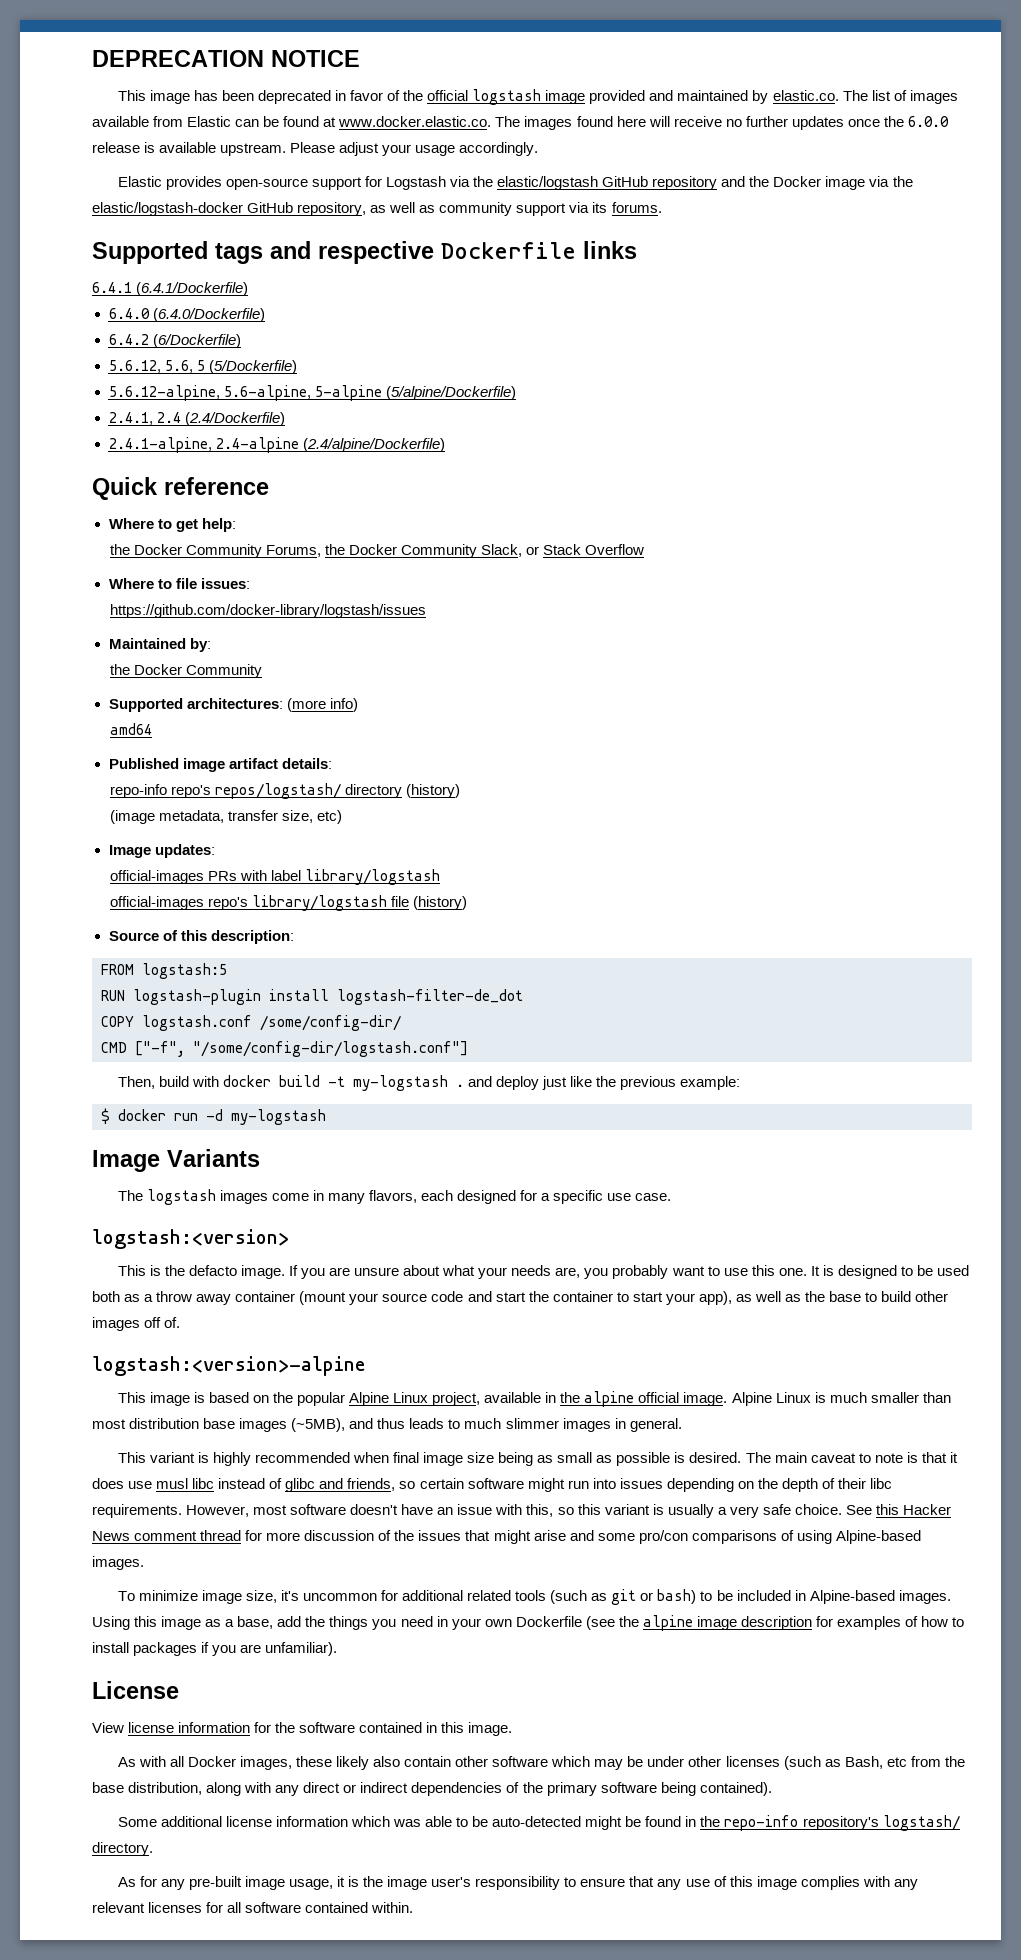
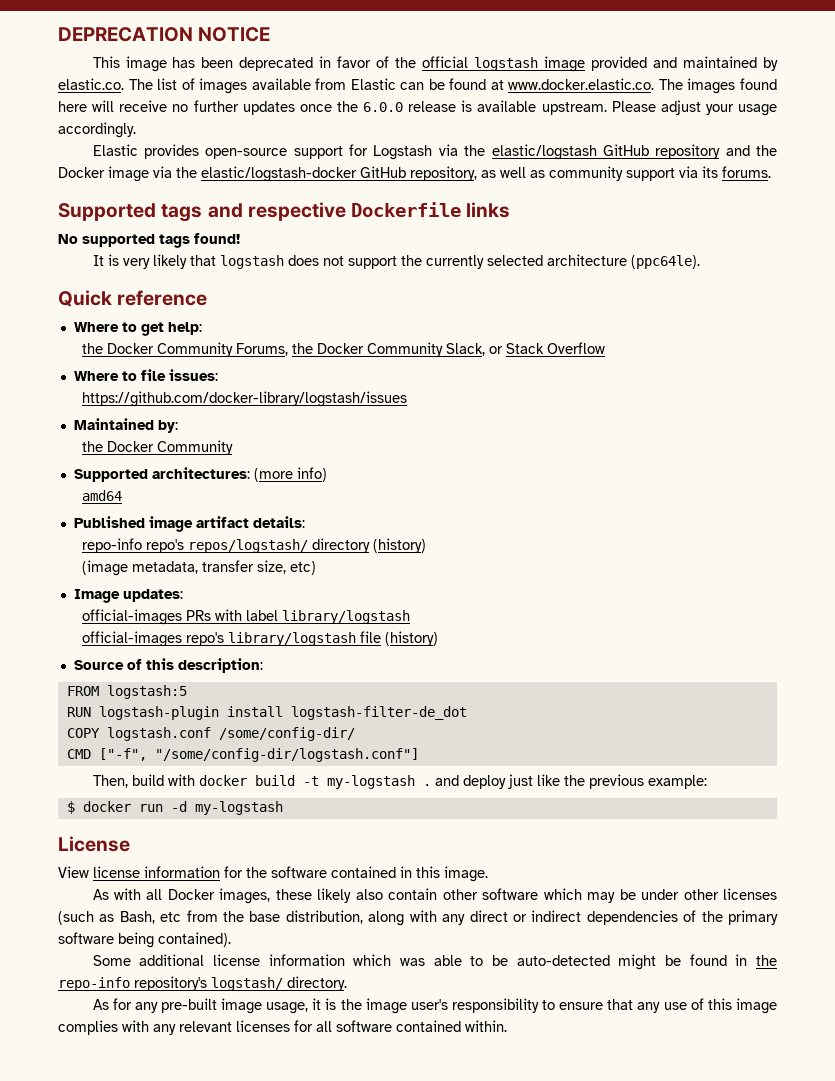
- 6.4.1 (6.4.1/Dockerfile)
- 6.4.0 (6.4.0/Dockerfile)
- 6.4.2 (6/Dockerfile)
- 5.6.12, 5.6, 5 (5/Dockerfile)
- 5.6.12-alpine, 5.6-alpine, 5-alpine (5/alpine/Dockerfile)
- 2.4.1, 2.4 (2.4/Dockerfile)
- 2.4.1-alpine, 2.4-alpine (2.4/alpine/Dockerfile)
+ No supported tags found!
+ It is very likely that logstash does not support the currently selected architecture (ppc64le).
- Image Variants
- The logstash images come in many flavors, each designed for a specific use case.
- logstash:<version>
- This is the defacto image. If you are unsure about what your needs are, you probably want to use this one. It is designed to be used both as a throw away container (mount your source code and start the container to start your app), as well as the base to build other images off of.
- logstash:<version>-alpine
- This image is based on the popular Alpine Linux project, available in the alpine official image. Alpine Linux is much smaller than most distribution base images (~5MB), and thus leads to much slimmer images in general.
- This variant is highly recommended when final image size being as small as possible is desired. The main caveat to note is that it does use musl libc instead of glibc and friends, so certain software might run into issues depending on the depth of their libc requirements. However, most software doesn't have an issue with this, so this variant is usually a very safe choice. See this Hacker News comment thread for more discussion of the issues that might arise and some pro/con comparisons of using Alpine-based images.
- To minimize image size, it's uncommon for additional related tools (such as git or bash) to be included in Alpine-based images. Using this image as a base, add the things you need in your own Dockerfile (see the alpine image description for examples of how to install packages if you are unfamiliar).

